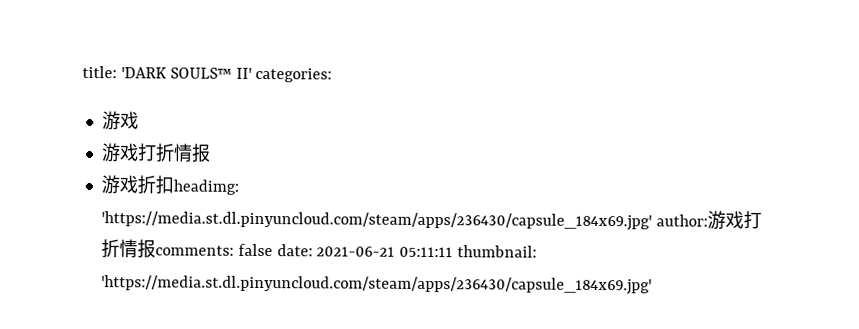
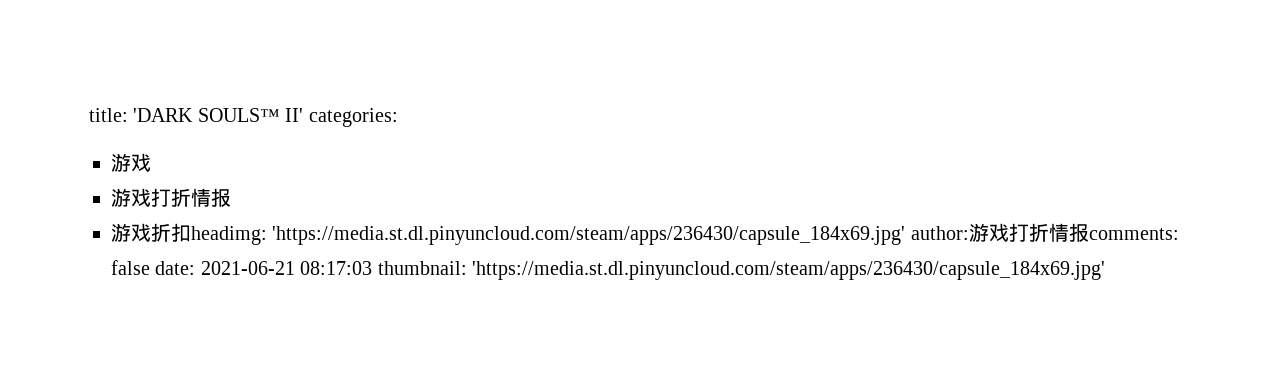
- 游戏折扣headimg: 'https://media.st.dl.pinyuncloud.com/steam/apps/236430/capsule_184x69.jpg' author:游戏打折情报comments: false date: 2021-06-21 05:11:11 thumbnail: 'https://media.st.dl.pinyuncloud.com/steam/apps/236430/capsule_184x69.jpg'
+ 游戏折扣headimg: 'https://media.st.dl.pinyuncloud.com/steam/apps/236430/capsule_184x69.jpg' author:游戏打折情报comments: false date: 2021-06-21 08:17:03 thumbnail: 'https://media.st.dl.pinyuncloud.com/steam/apps/236430/capsule_184x69.jpg'

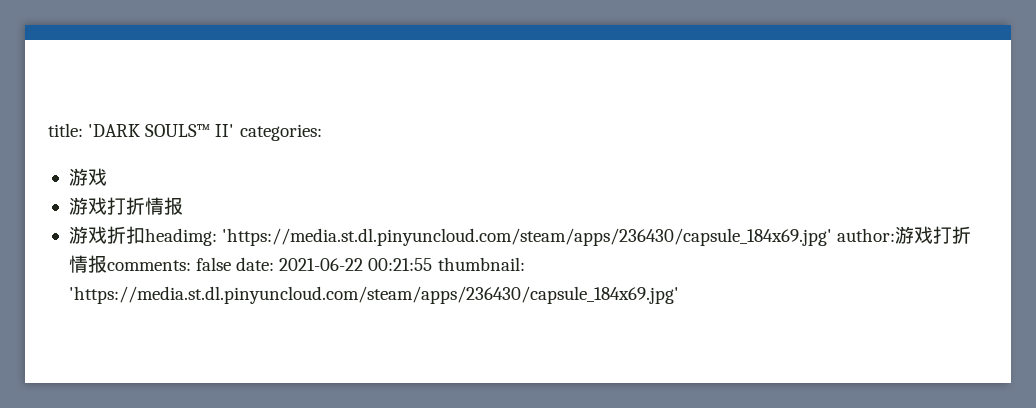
- 游戏折扣headimg: 'https://media.st.dl.pinyuncloud.com/steam/apps/236430/capsule_184x69.jpg' author:游戏打折情报comments: false date: 2021-06-21 08:17:03 thumbnail: 'https://media.st.dl.pinyuncloud.com/steam/apps/236430/capsule_184x69.jpg'
+ 游戏折扣headimg: 'https://media.st.dl.pinyuncloud.com/steam/apps/236430/capsule_184x69.jpg' author:游戏打折情报comments: false date: 2021-06-22 00:21:55 thumbnail: 'https://media.st.dl.pinyuncloud.com/steam/apps/236430/capsule_184x69.jpg'

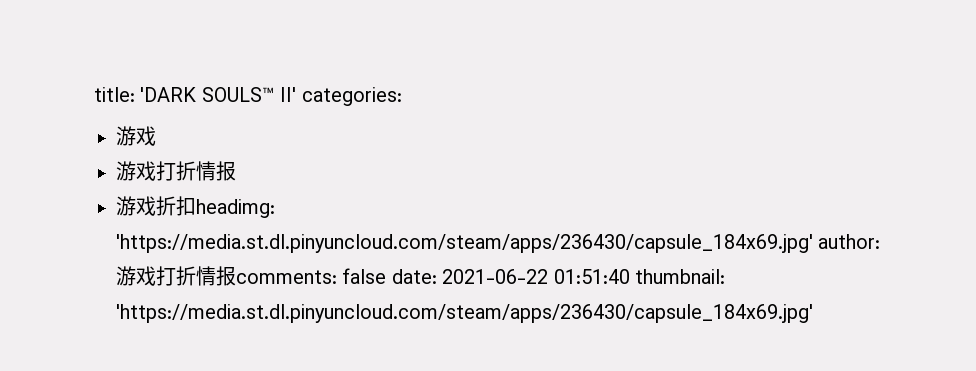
- 游戏折扣headimg: 'https://media.st.dl.pinyuncloud.com/steam/apps/236430/capsule_184x69.jpg' author:游戏打折情报comments: false date: 2021-06-22 00:21:55 thumbnail: 'https://media.st.dl.pinyuncloud.com/steam/apps/236430/capsule_184x69.jpg'
+ 游戏折扣headimg: 'https://media.st.dl.pinyuncloud.com/steam/apps/236430/capsule_184x69.jpg' author:游戏打折情报comments: false date: 2021-06-22 01:51:40 thumbnail: 'https://media.st.dl.pinyuncloud.com/steam/apps/236430/capsule_184x69.jpg'

